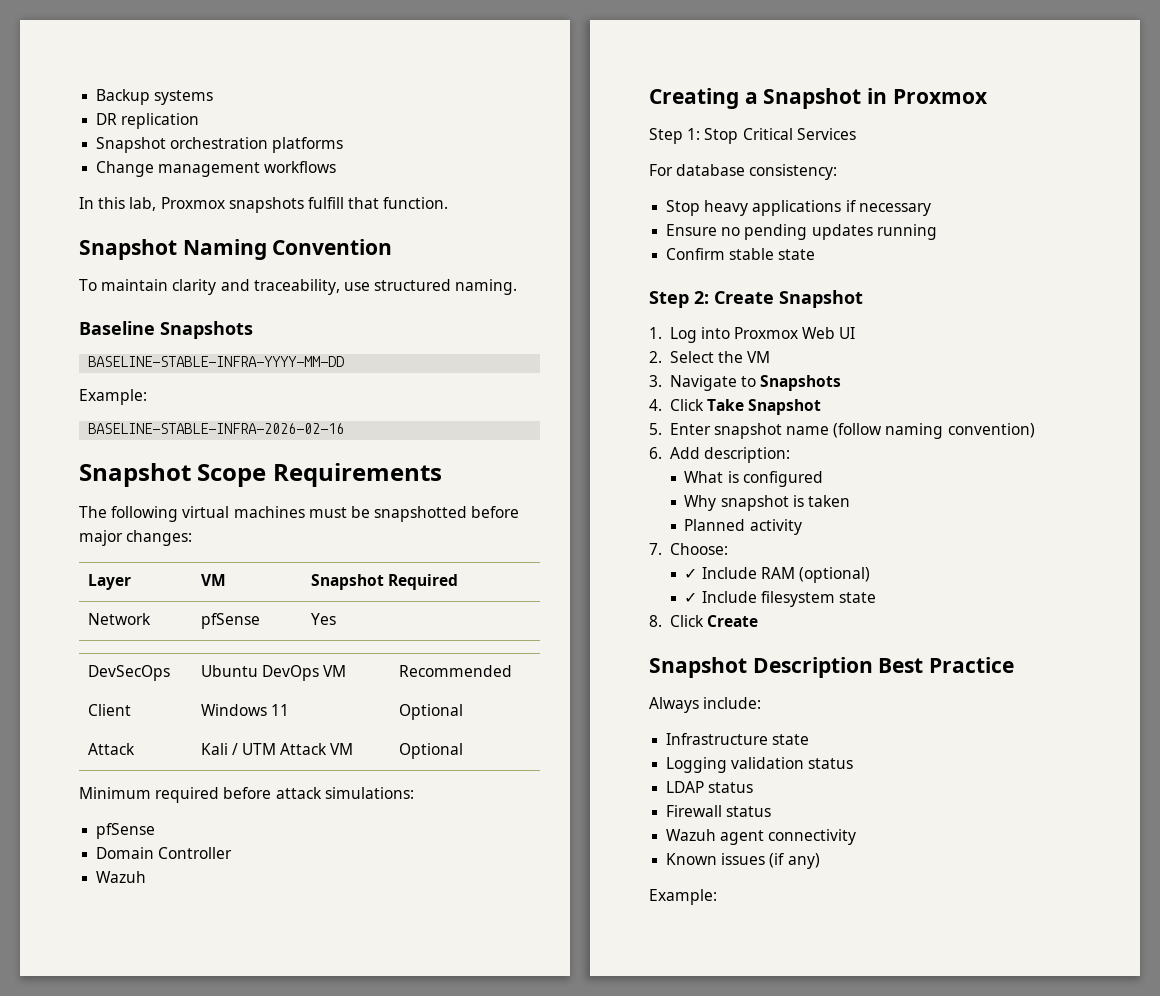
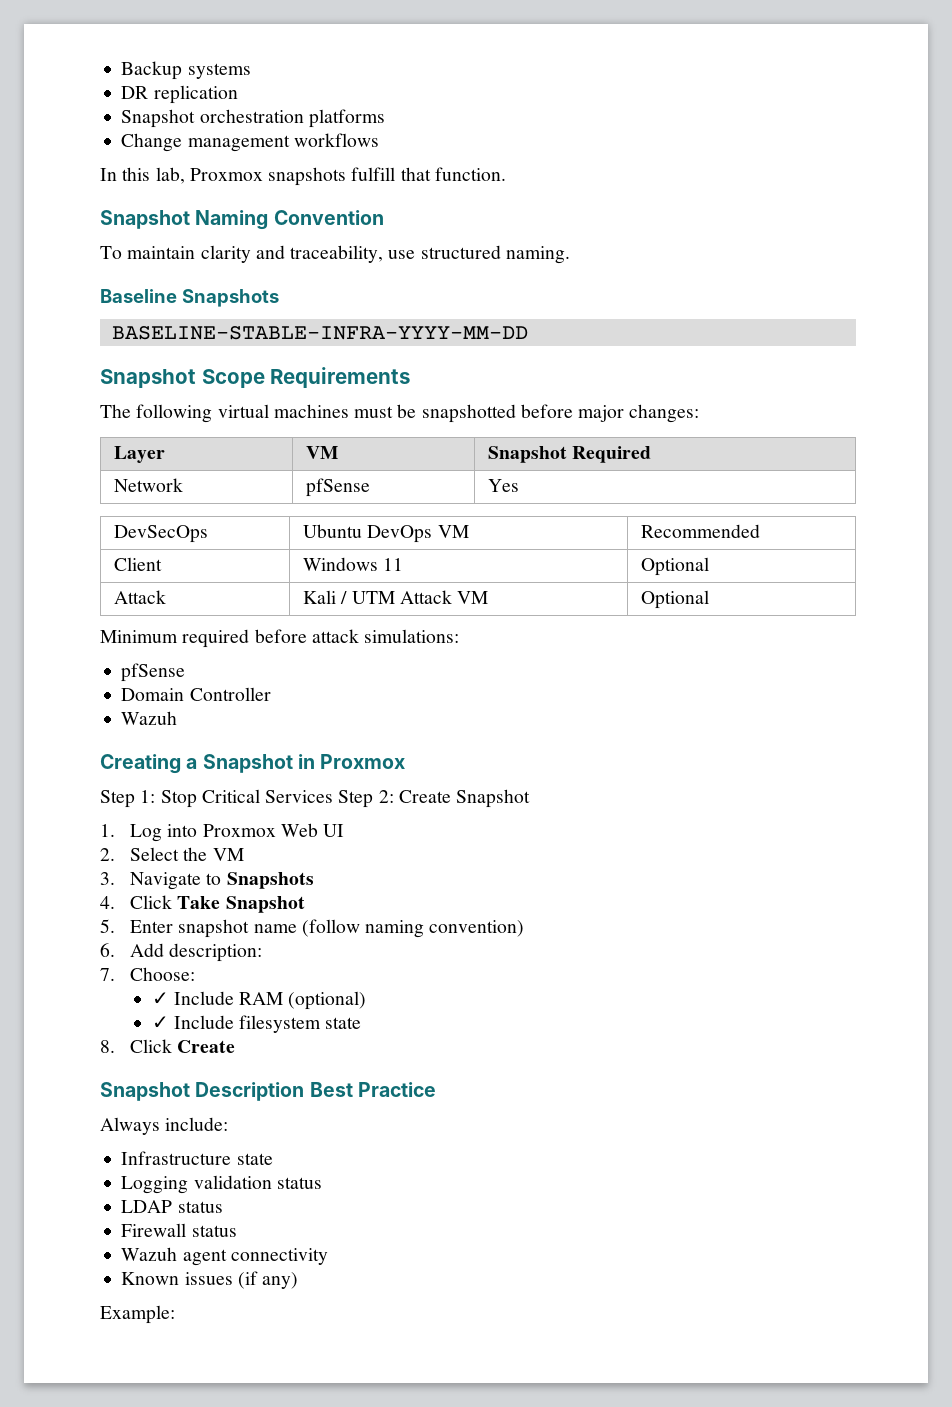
  BASELINE-STABLE-INFRA-YYYY-MM-DD
- Example:
- BASELINE-STABLE-INFRA-2026-02-16
- Step 1: Stop Critical Services
- For database consistency:
- Stop heavy applications if necessary
- Ensure no pending updates running
- Confirm stable state
- Step 2: Create Snapshot
+ Step 1: Stop Critical Services Step 2: Create Snapshot
- What is configured
- Why snapshot is taken
- Planned activity

